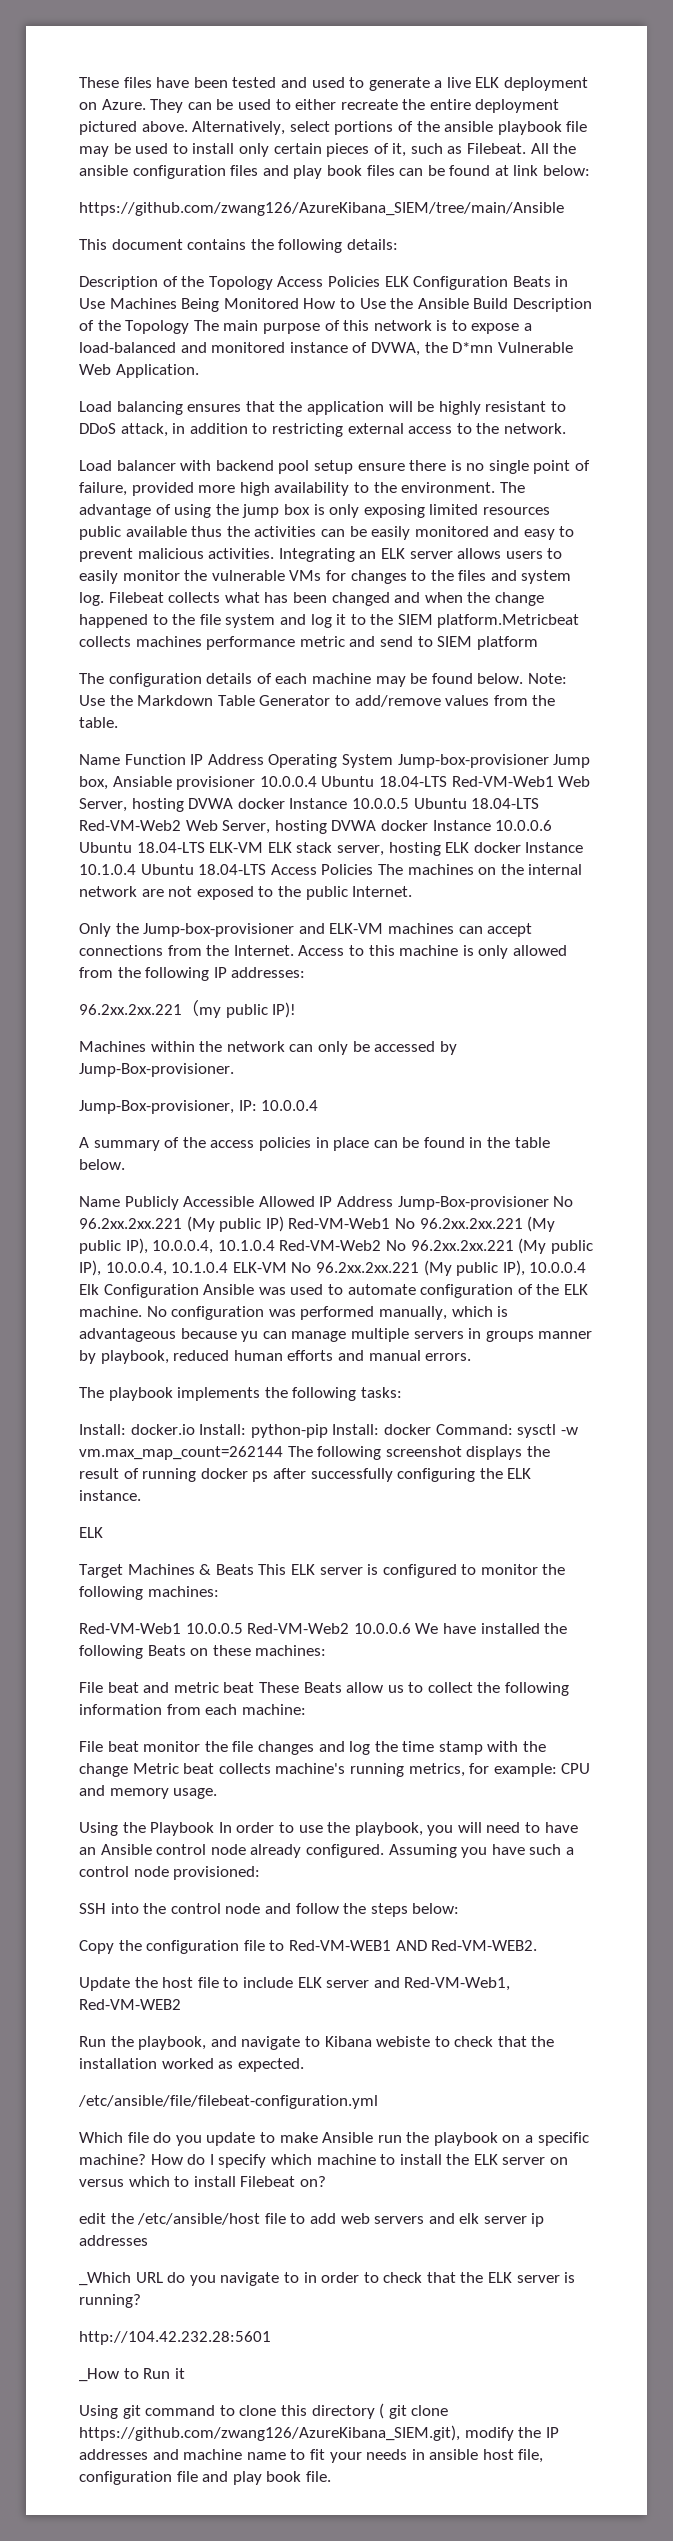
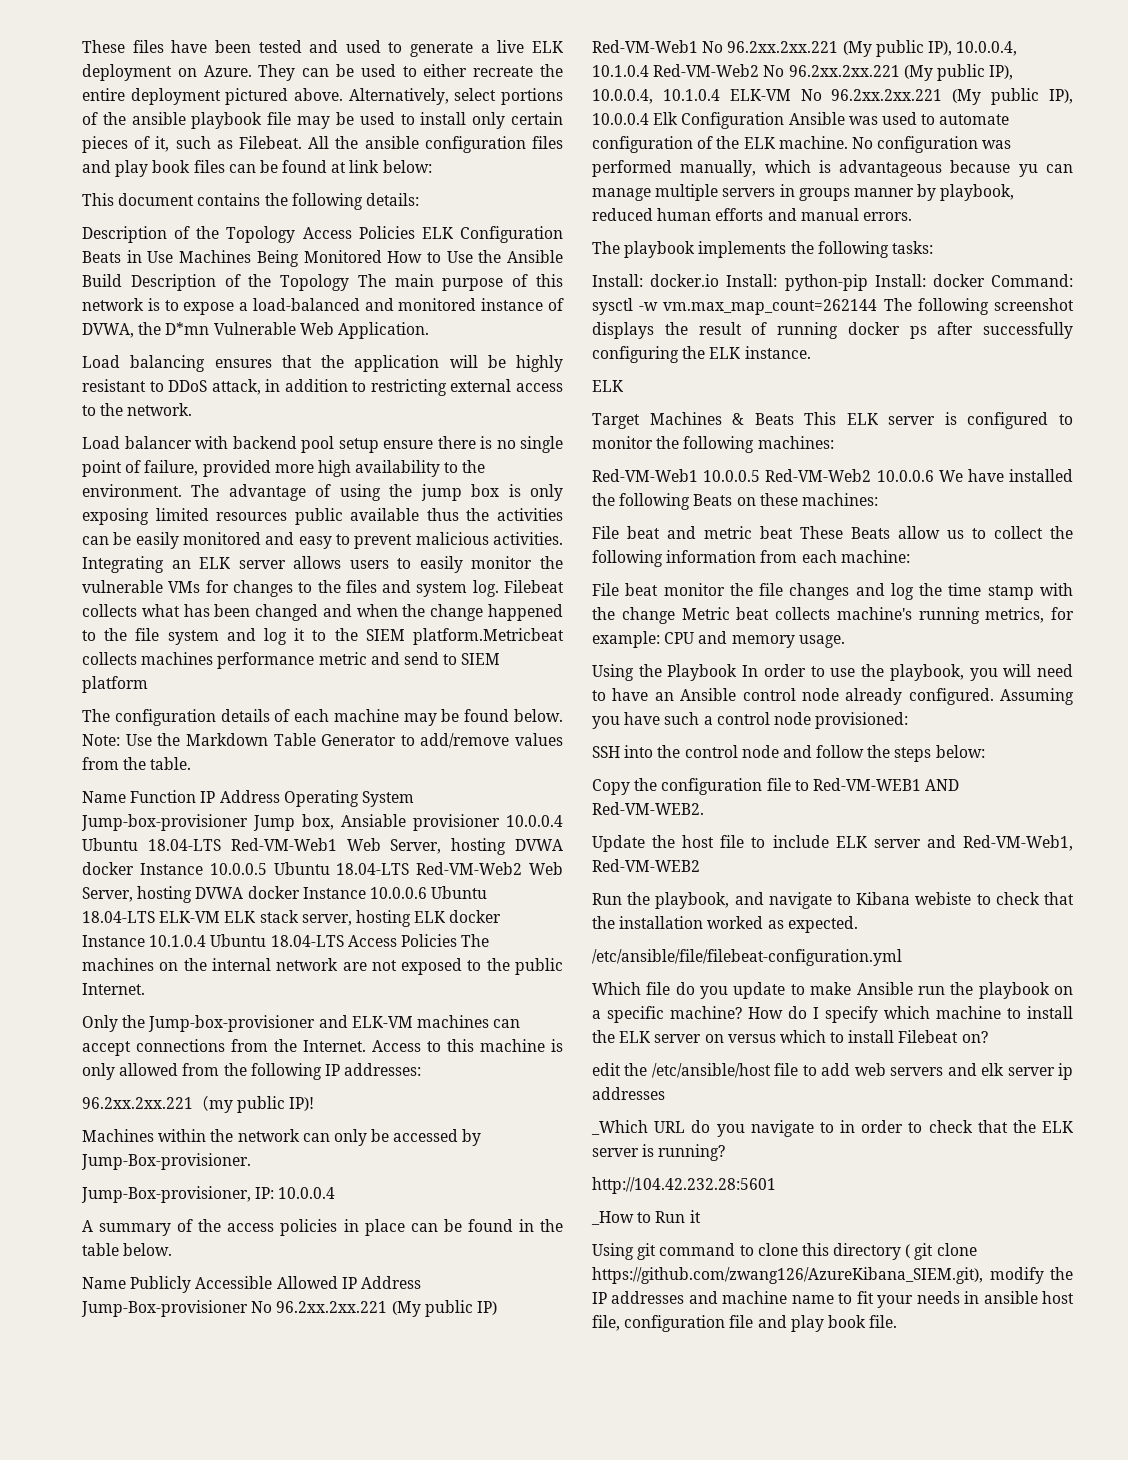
- https://github.com/zwang126/AzureKibana_SIEM/tree/main/Ansible

